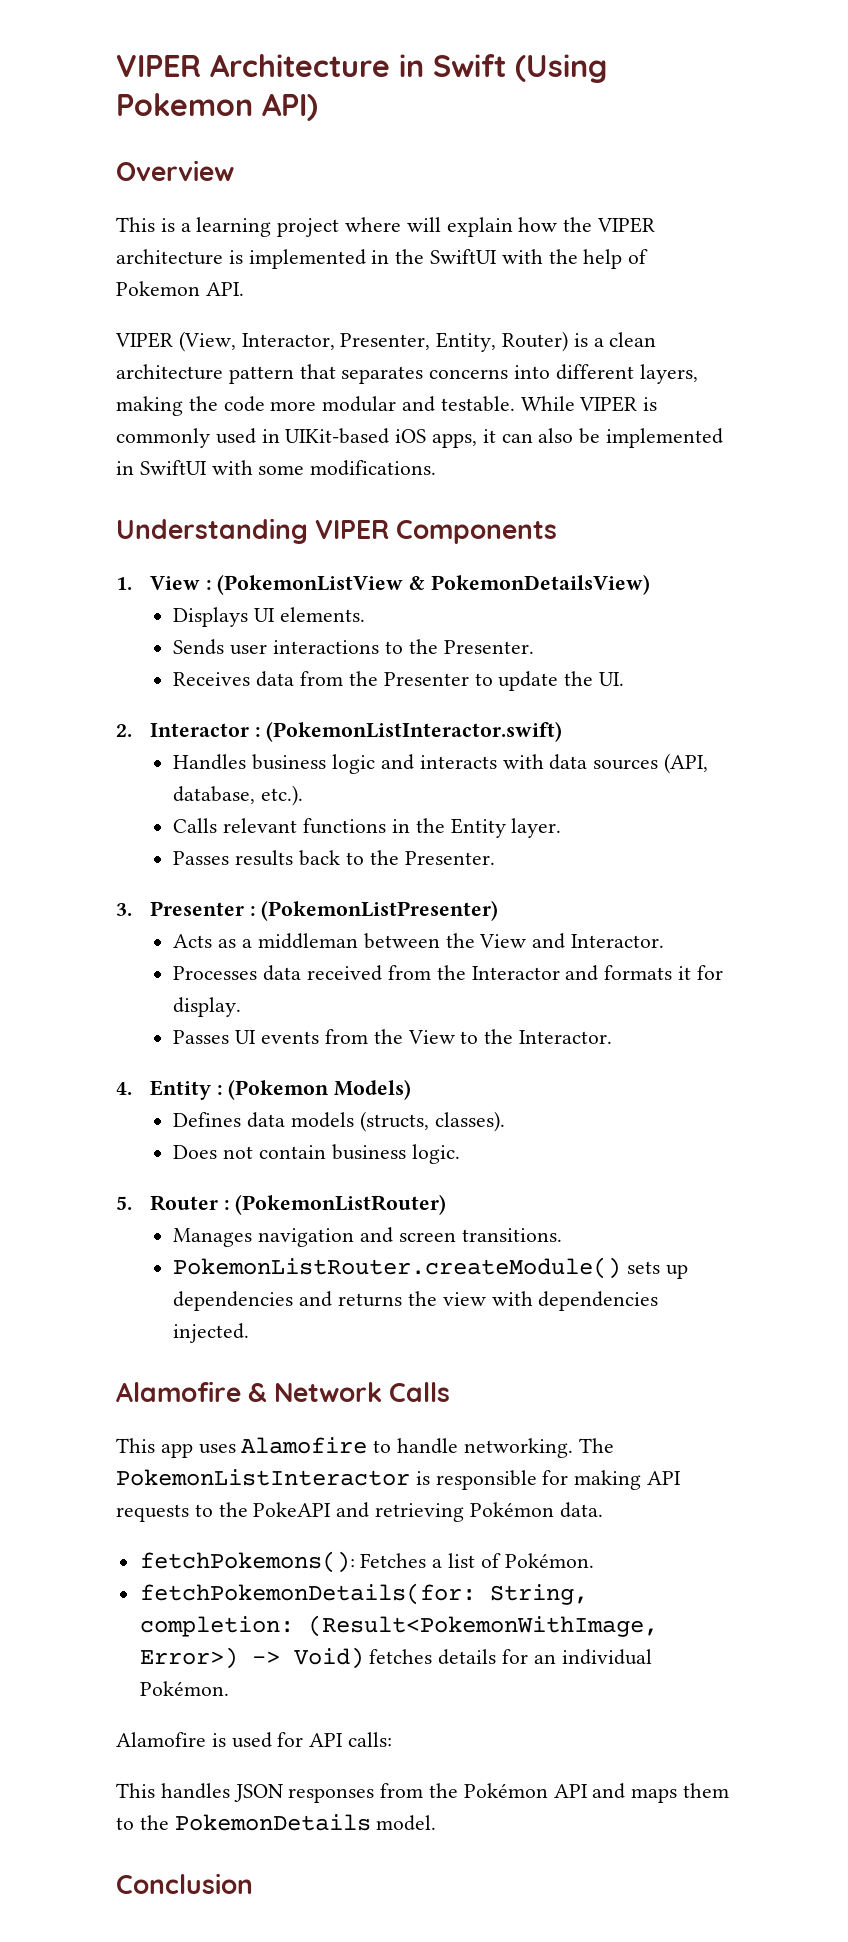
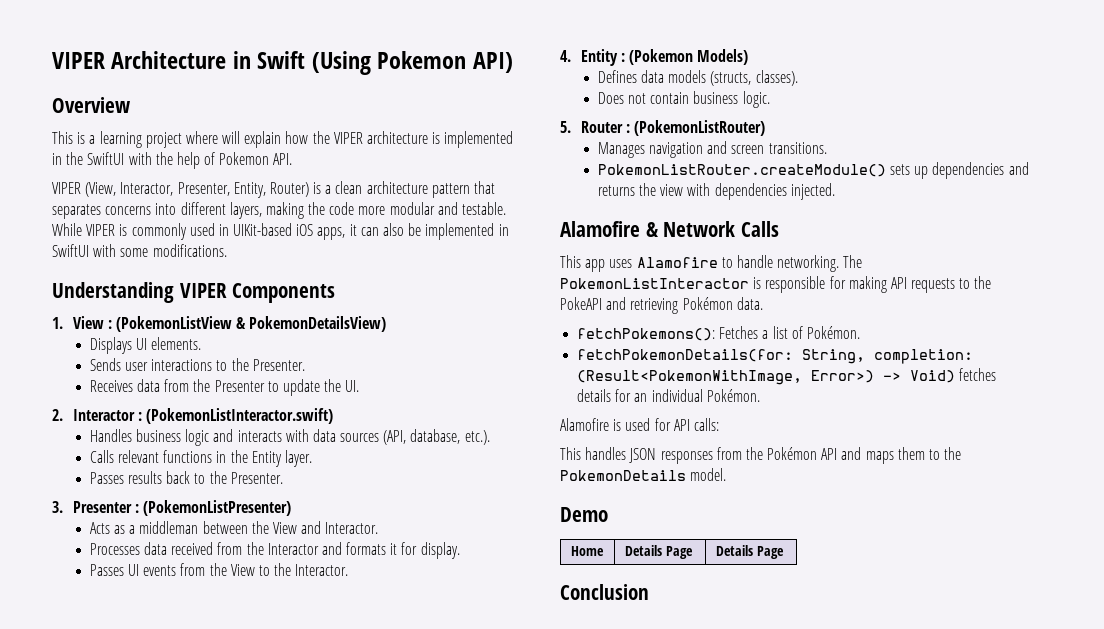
+ Demo
+ Home | Details Page | Details Page

